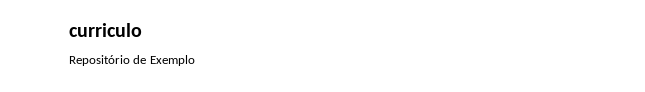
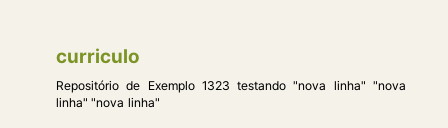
- Repositório de Exemplo
+ Repositório de Exemplo 1323 testando "nova linha" "nova linha" "nova linha"

